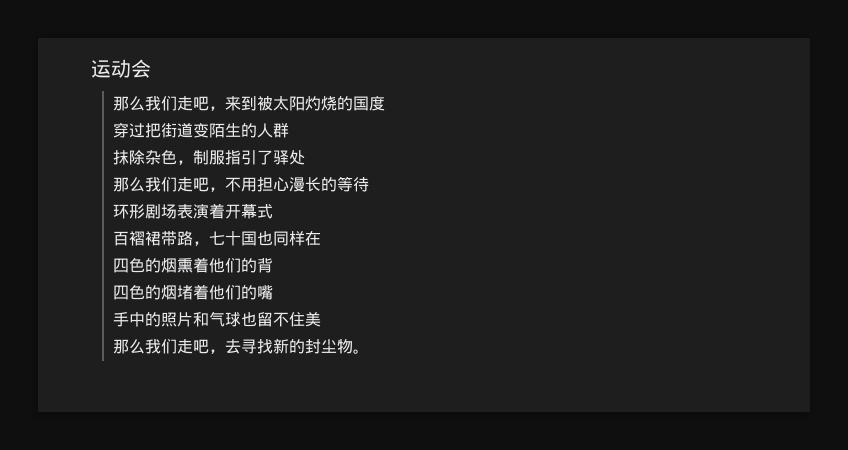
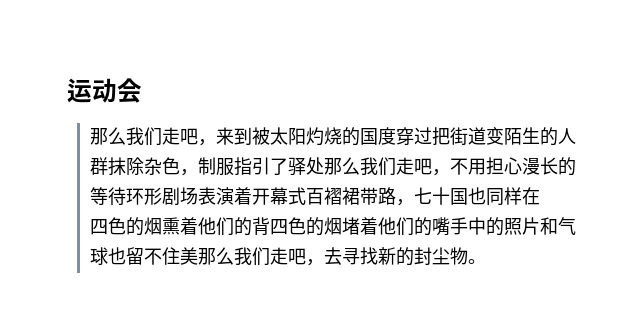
- 那么我们走吧，来到被太阳灼烧的国度
- 穿过把街道变陌生的人群
- 抹除杂色，制服指引了驿处
- 那么我们走吧，不用担心漫长的等待
- 环形剧场表演着开幕式
- 百褶裙带路，七十国也同样在
+ 那么我们走吧，来到被太阳灼烧的国度穿过把街道变陌生的人群抹除杂色，制服指引了驿处那么我们走吧，不用担心漫长的等待环形剧场表演着开幕式百褶裙带路，七十国也同样在
- 四色的烟熏着他们的背
- 四色的烟堵着他们的嘴
- 手中的照片和气球也留不住美
- 那么我们走吧，去寻找新的封尘物。
+ 四色的烟熏着他们的背四色的烟堵着他们的嘴手中的照片和气球也留不住美那么我们走吧，去寻找新的封尘物。

